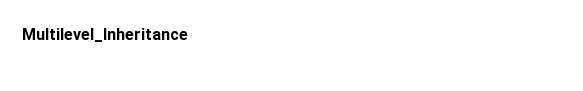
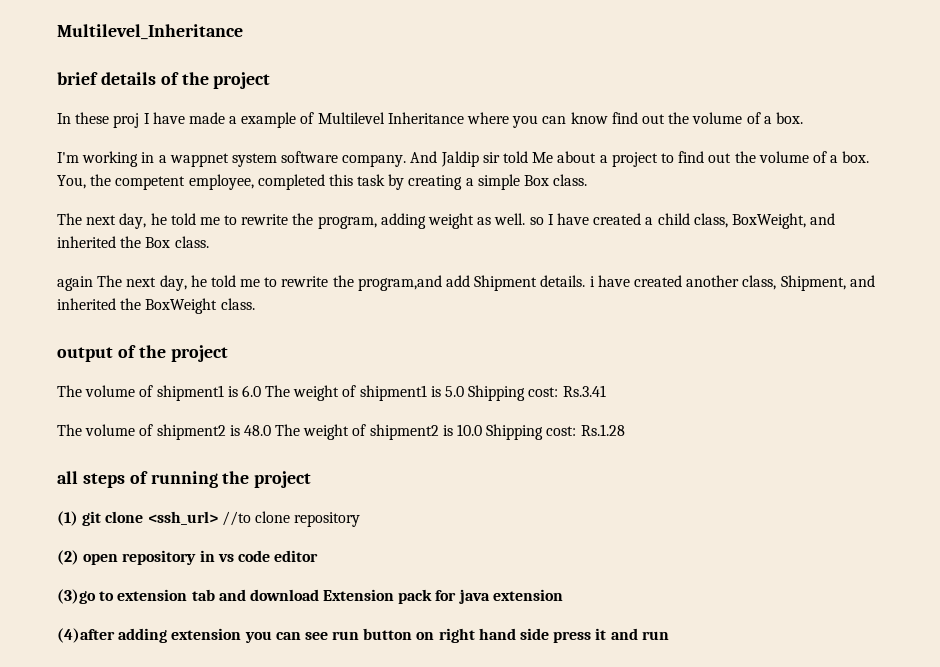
+ brief details of the project
+ In these proj I have made a example of Multilevel Inheritance where you can know find out the volume of a box.
+ I'm working in a wappnet system software company. And Jaldip sir told Me about a project to find out the volume of a box. You, the competent employee, completed this task by creating a simple Box class.
+ The next day, he told me to rewrite the program, adding weight as well. so I have created a child class, BoxWeight, and inherited the Box class.
+ again The next day, he told me to rewrite the program,and add Shipment details. i have created another class, Shipment, and inherited the BoxWeight class.
+ output of the project
+ The volume of shipment1 is 6.0 The weight of shipment1 is 5.0 Shipping cost: Rs.3.41
+ The volume of shipment2 is 48.0 The weight of shipment2 is 10.0 Shipping cost: Rs.1.28
+ all steps of running the project
+ (1) git clone <ssh_url> //to clone repository
+ (2) open repository in vs code editor
+ (3)go to extension tab and download Extension pack for java extension
+ (4)after adding extension you can see run button on right hand side press it and run

